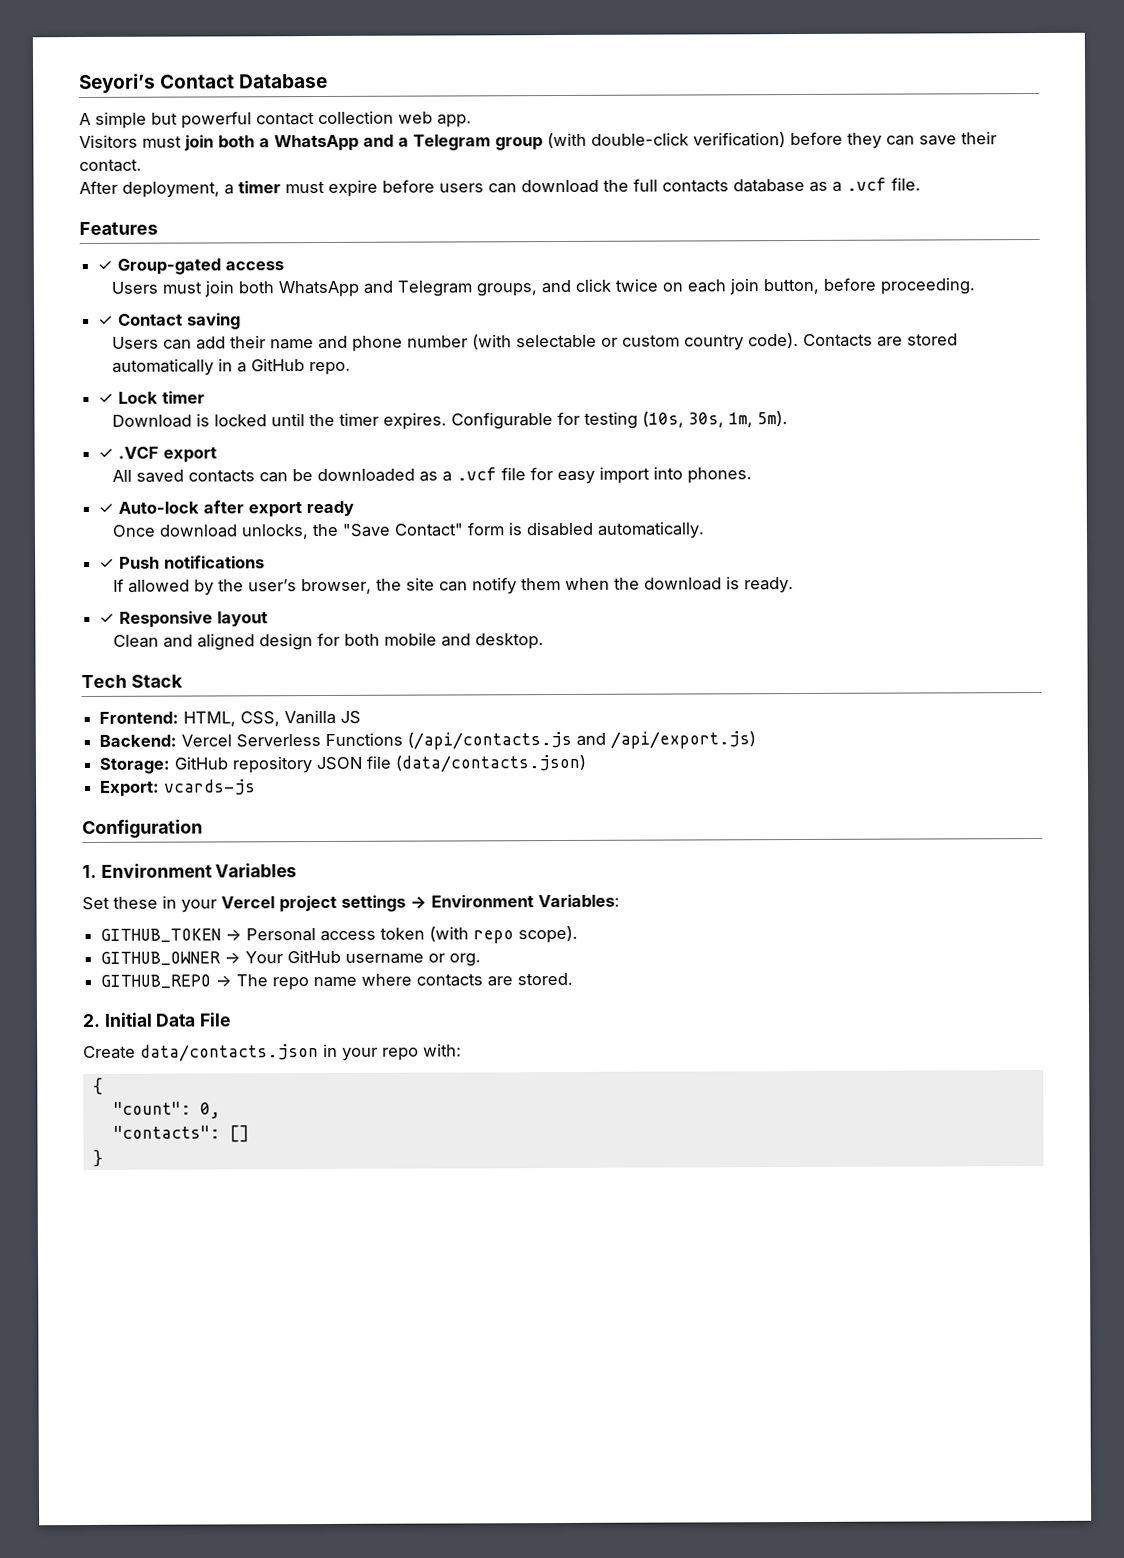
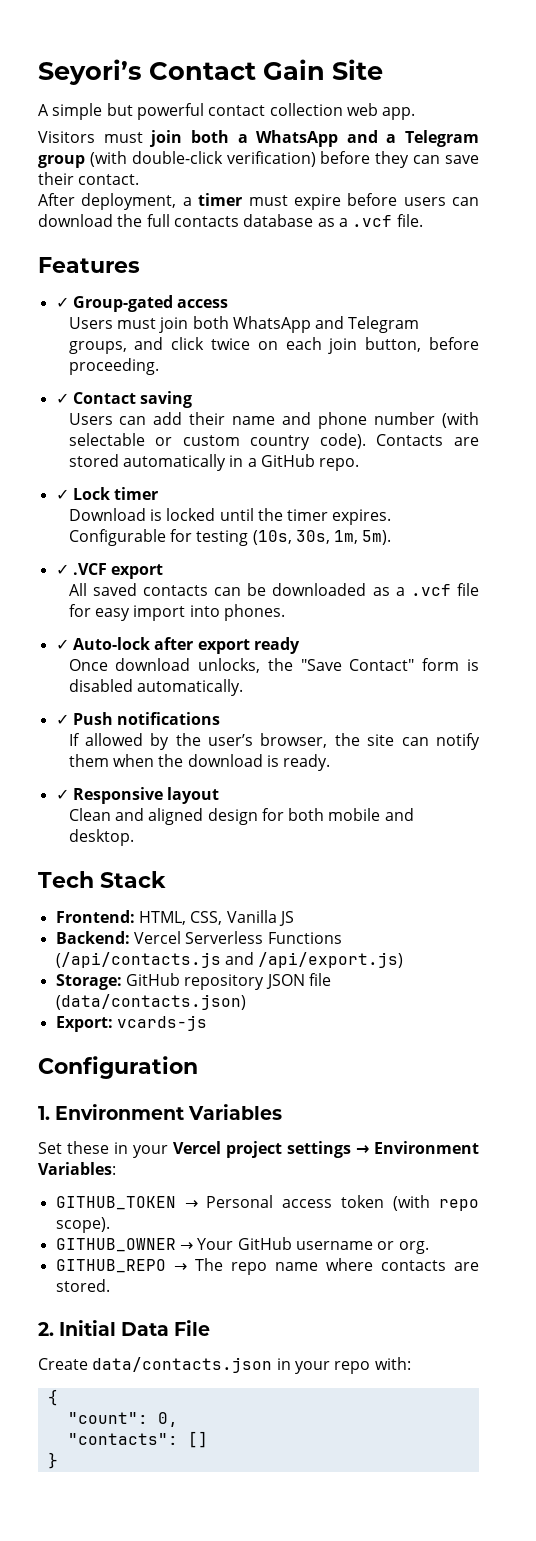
- Seyori’s Contact Database
+ Seyori’s Contact Gain Site

